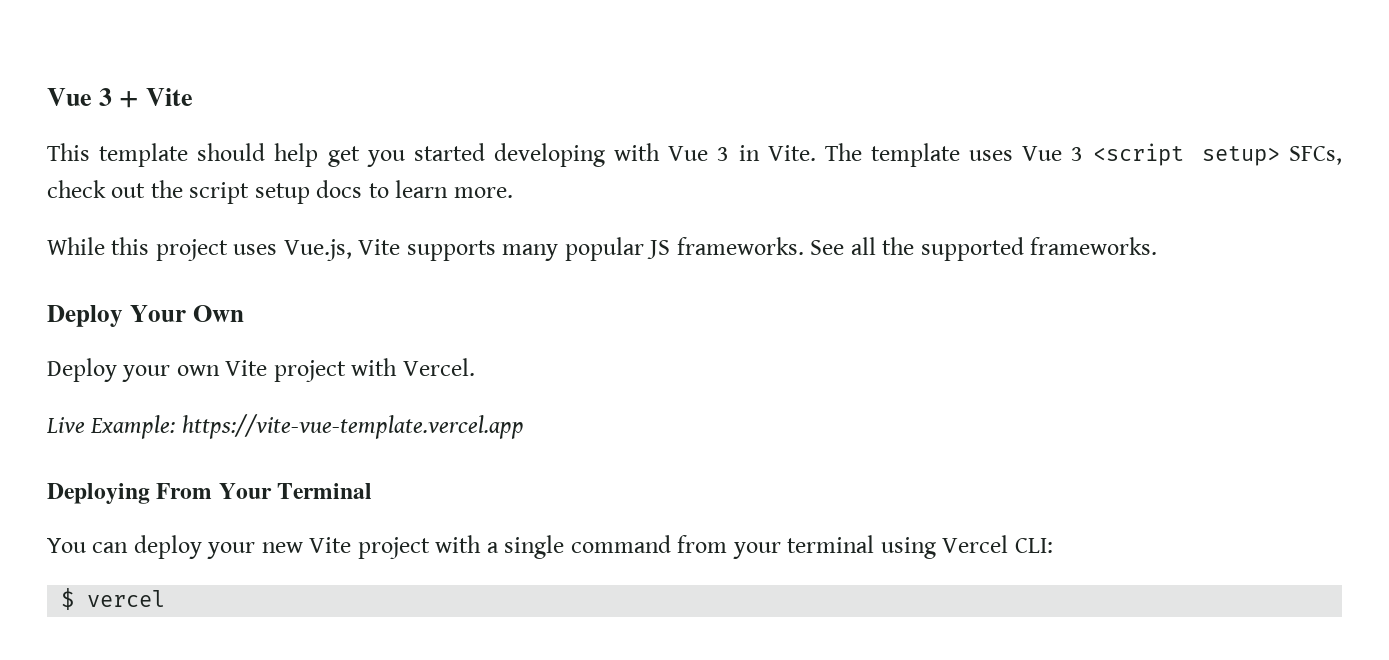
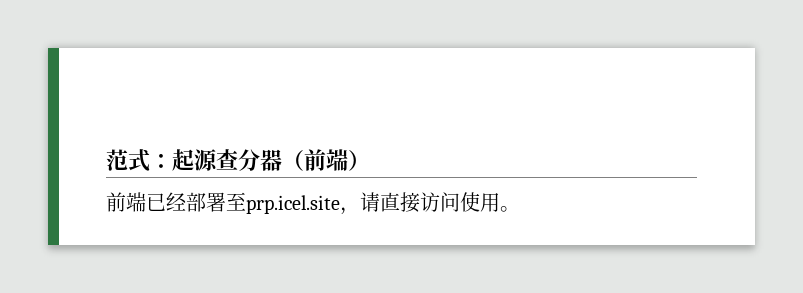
- Vue 3 + Vite
- This template should help get you started developing with Vue 3 in Vite. The template uses Vue 3 <script setup> SFCs, check out the script setup docs to learn more.
- While this project uses Vue.js, Vite supports many popular JS frameworks. See all the supported frameworks.
- Deploy Your Own
- Deploy your own Vite project with Vercel.
- Live Example: https://vite-vue-template.vercel.app
- Deploying From Your Terminal
- You can deploy your new Vite project with a single command from your terminal using Vercel CLI:
- $ vercel
+ 范式：起源查分器（前端）
+ 前端已经部署至prp.icel.site，请直接访问使用。

